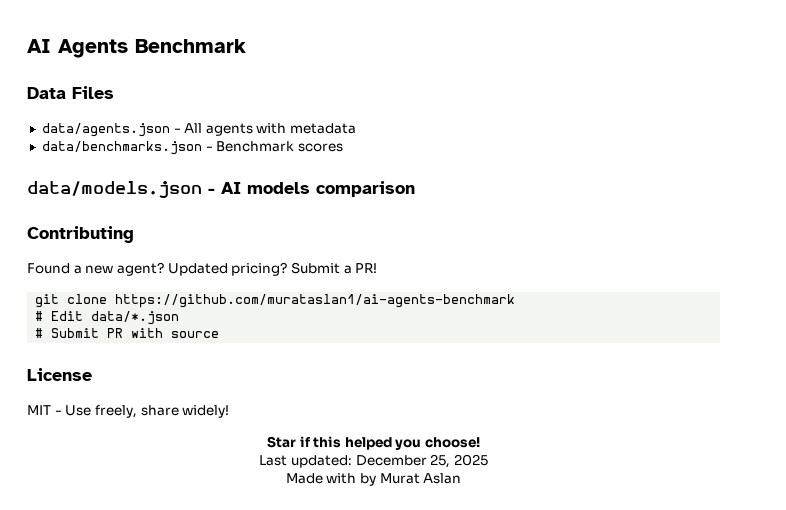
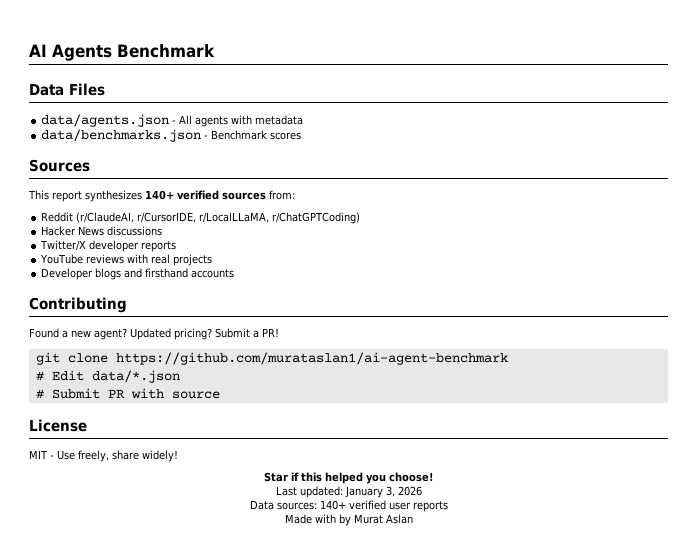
- data/models.json - AI models comparison
+ Sources
+ This report synthesizes 140+ verified sources from:
+ Reddit (r/ClaudeAI, r/CursorIDE, r/LocalLLaMA, r/ChatGPTCoding)
+ Hacker News discussions
+ Twitter/X developer reports
+ YouTube reviews with real projects
+ Developer blogs and firsthand accounts
- git clone https://github.com/murataslan1/ai-agents-benchmark
+ git clone https://github.com/murataslan1/ai-agent-benchmark
- Last updated: December 25, 2025
+ Last updated: January 3, 2026
+ Data sources: 140+ verified user reports

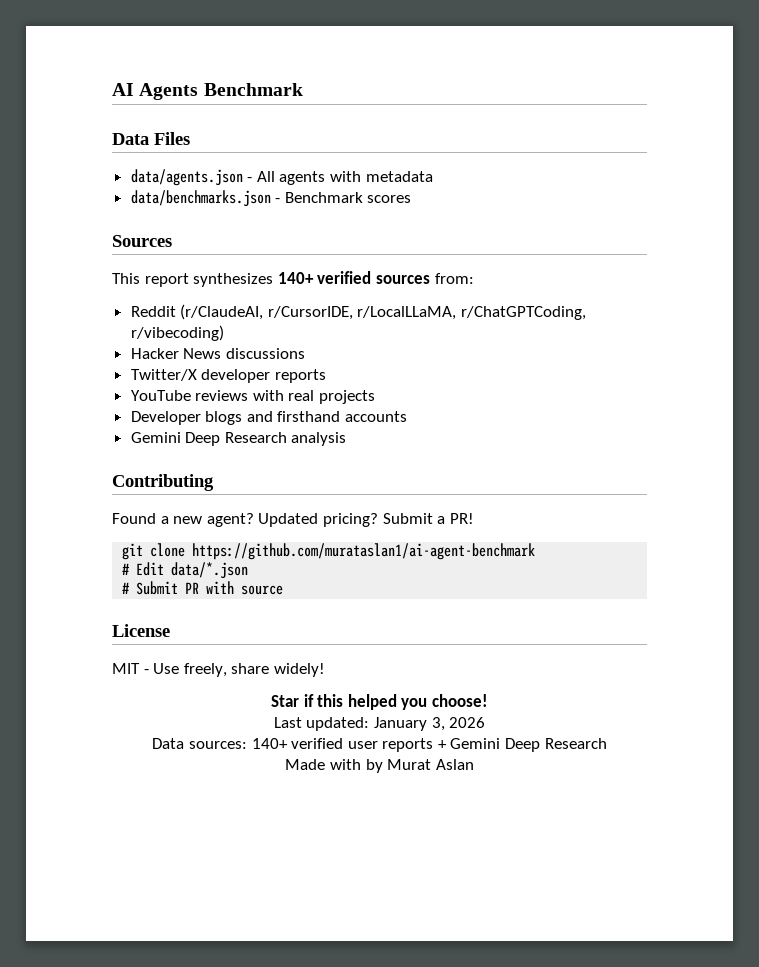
- Reddit (r/ClaudeAI, r/CursorIDE, r/LocalLLaMA, r/ChatGPTCoding)
+ Reddit (r/ClaudeAI, r/CursorIDE, r/LocalLLaMA, r/ChatGPTCoding, r/vibecoding)
+ Gemini Deep Research analysis
- Data sources: 140+ verified user reports
+ Data sources: 140+ verified user reports + Gemini Deep Research

